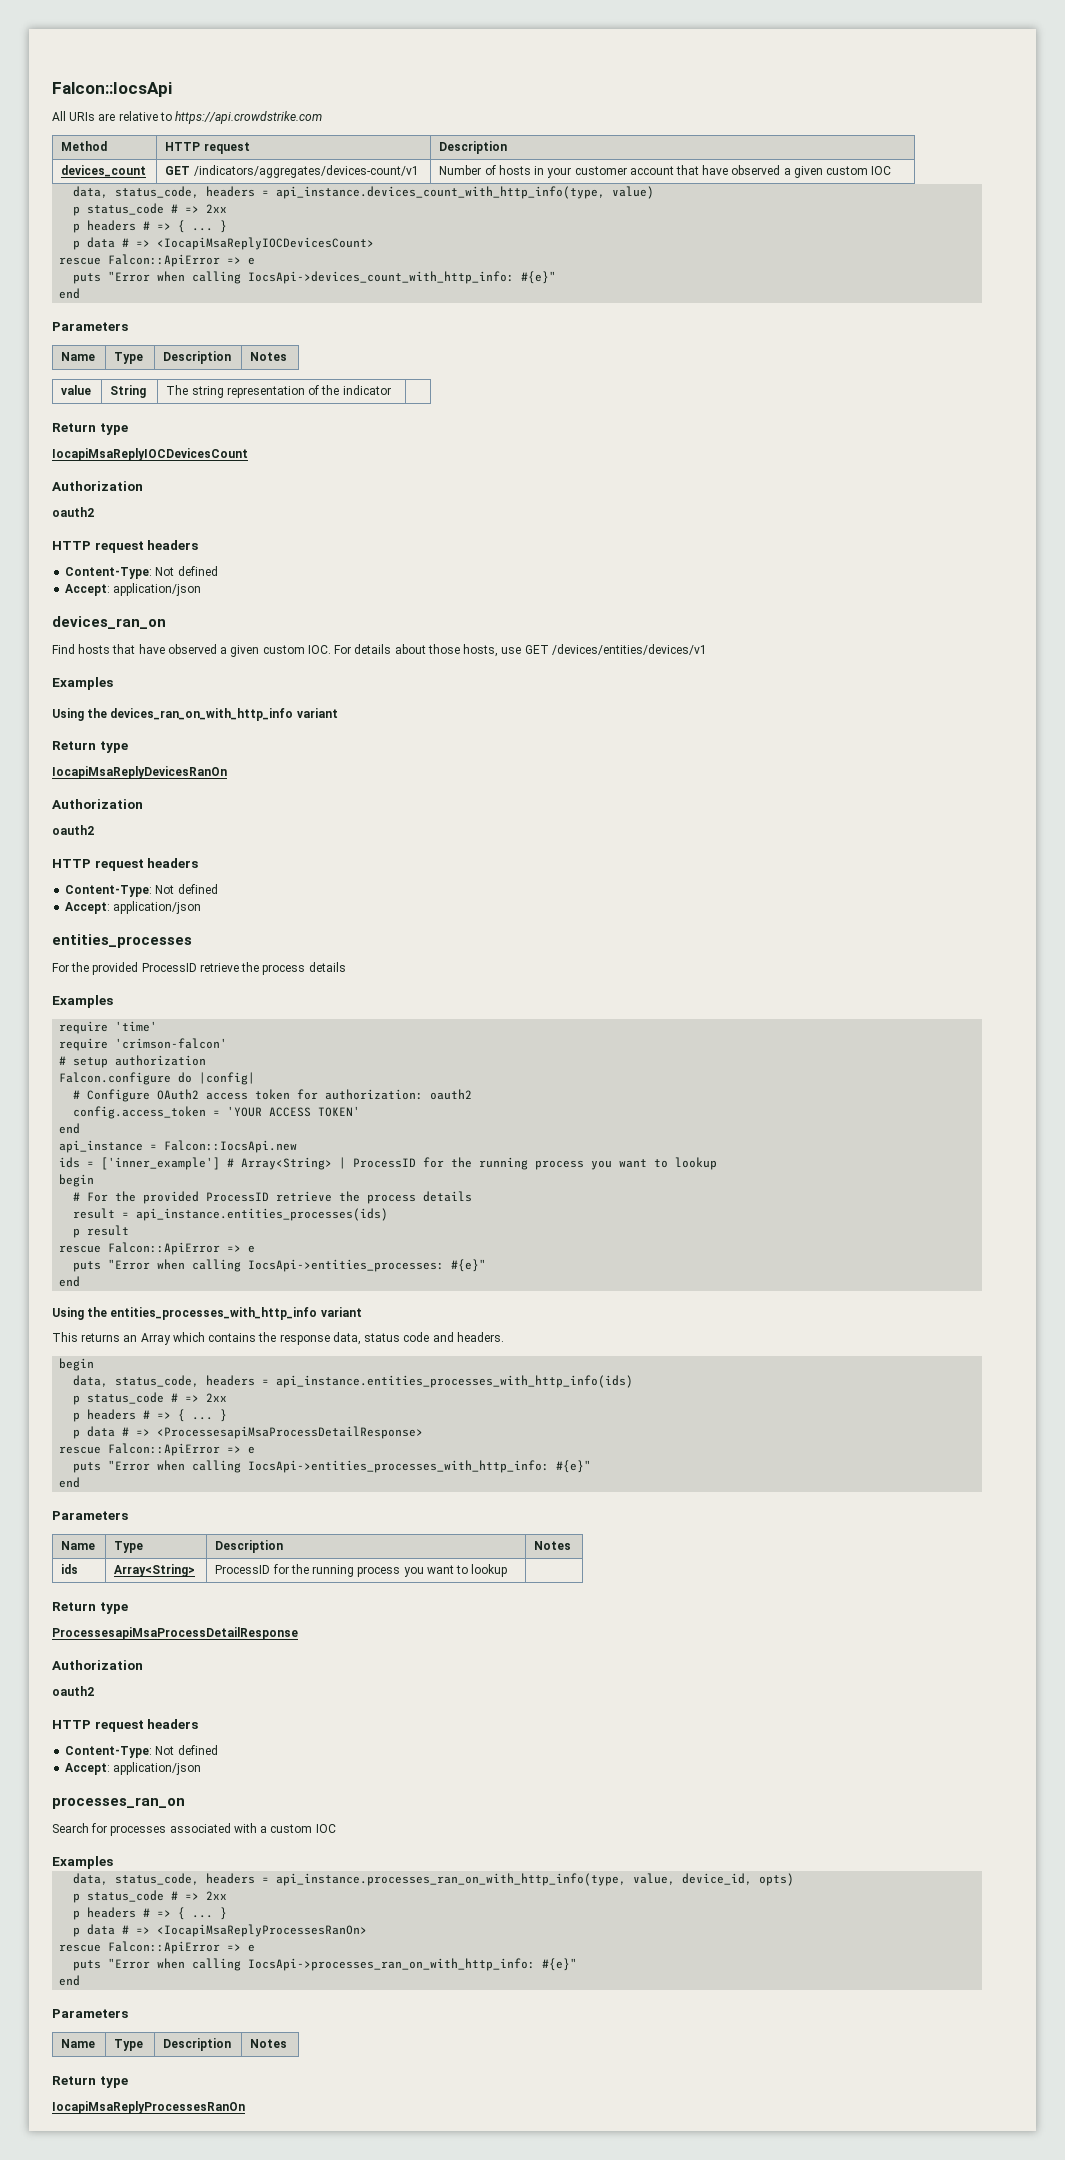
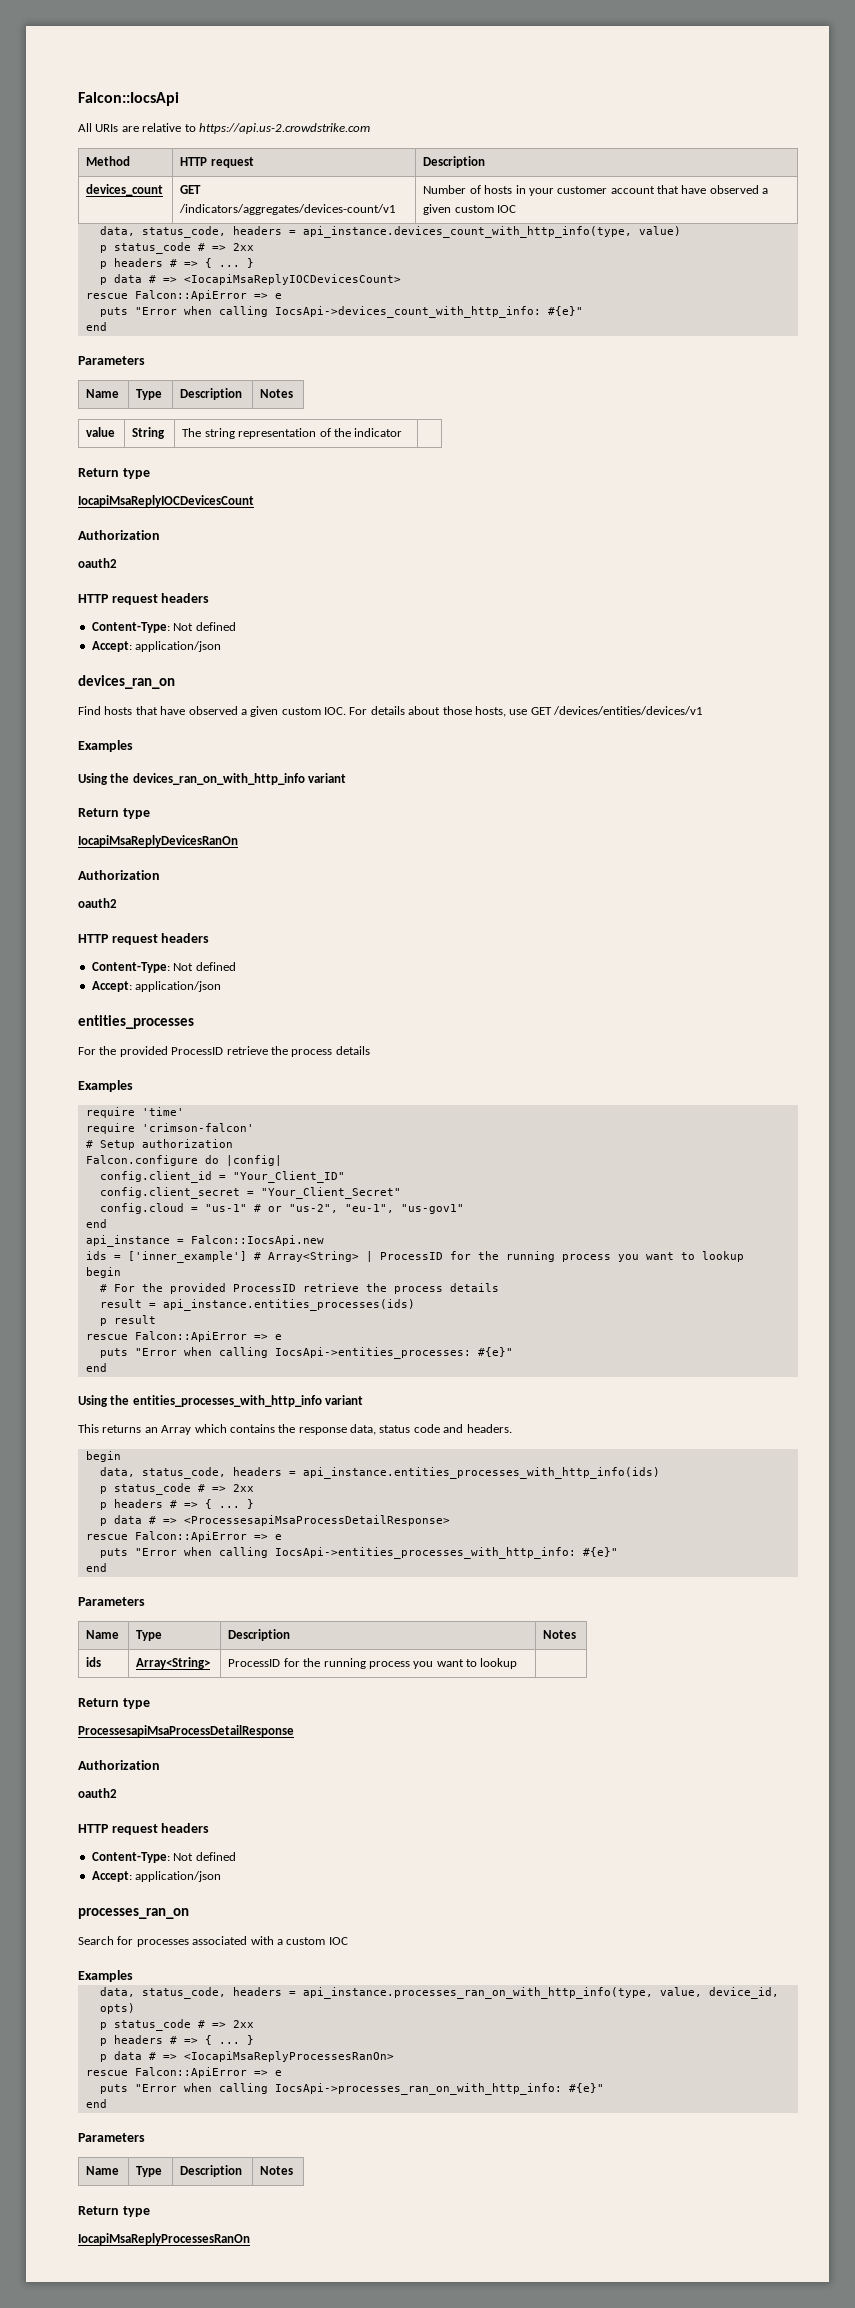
- All URIs are relative to https://api.crowdstrike.com
+ All URIs are relative to https://api.us-2.crowdstrike.com
- # setup authorization
+ # Setup authorization
- # Configure OAuth2 access token for authorization: oauth2
- config.access_token = 'YOUR ACCESS TOKEN'
+ config.client_id = "Your_Client_ID"
+ config.client_secret = "Your_Client_Secret"
+ config.cloud = "us-1" # or "us-2", "eu-1", "us-gov1"

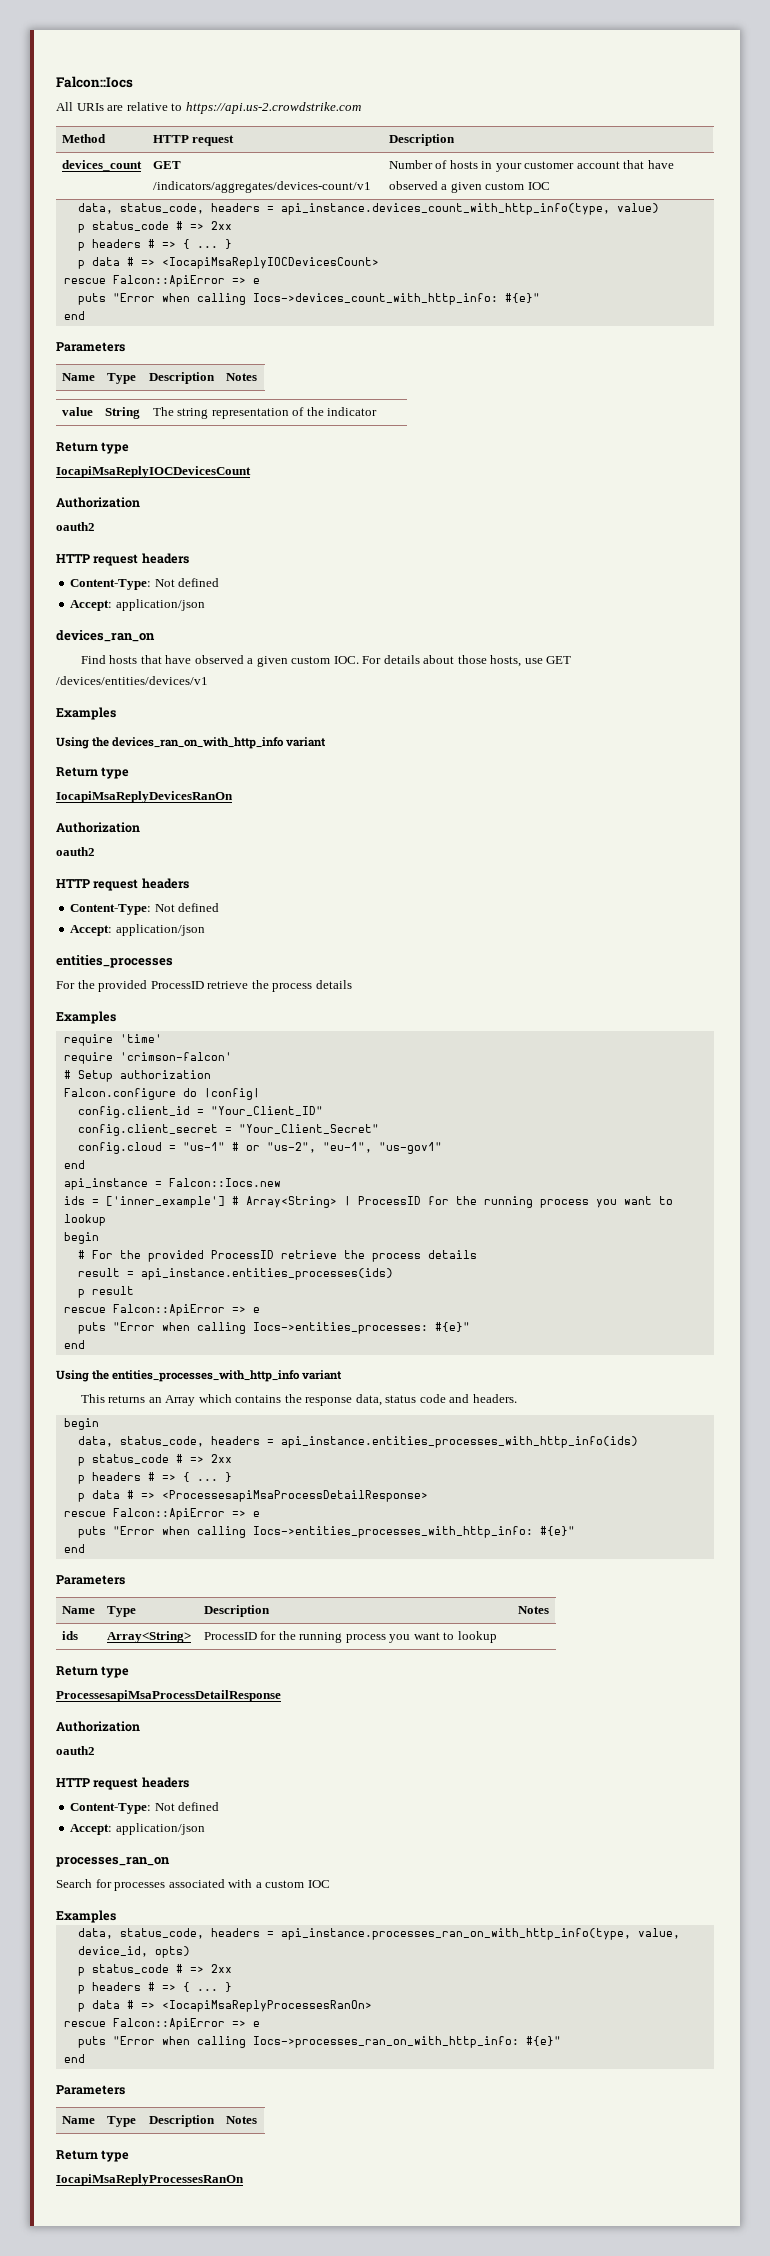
- Falcon::IocsApi
+ Falcon::Iocs
- puts "Error when calling IocsApi->devices_count_with_http_info: #{e}"
+ puts "Error when calling Iocs->devices_count_with_http_info: #{e}"
- api_instance = Falcon::IocsApi.new
+ api_instance = Falcon::Iocs.new
- puts "Error when calling IocsApi->entities_processes: #{e}"
+ puts "Error when calling Iocs->entities_processes: #{e}"
- puts "Error when calling IocsApi->entities_processes_with_http_info: #{e}"
+ puts "Error when calling Iocs->entities_processes_with_http_info: #{e}"
- puts "Error when calling IocsApi->processes_ran_on_with_http_info: #{e}"
+ puts "Error when calling Iocs->processes_ran_on_with_http_info: #{e}"

